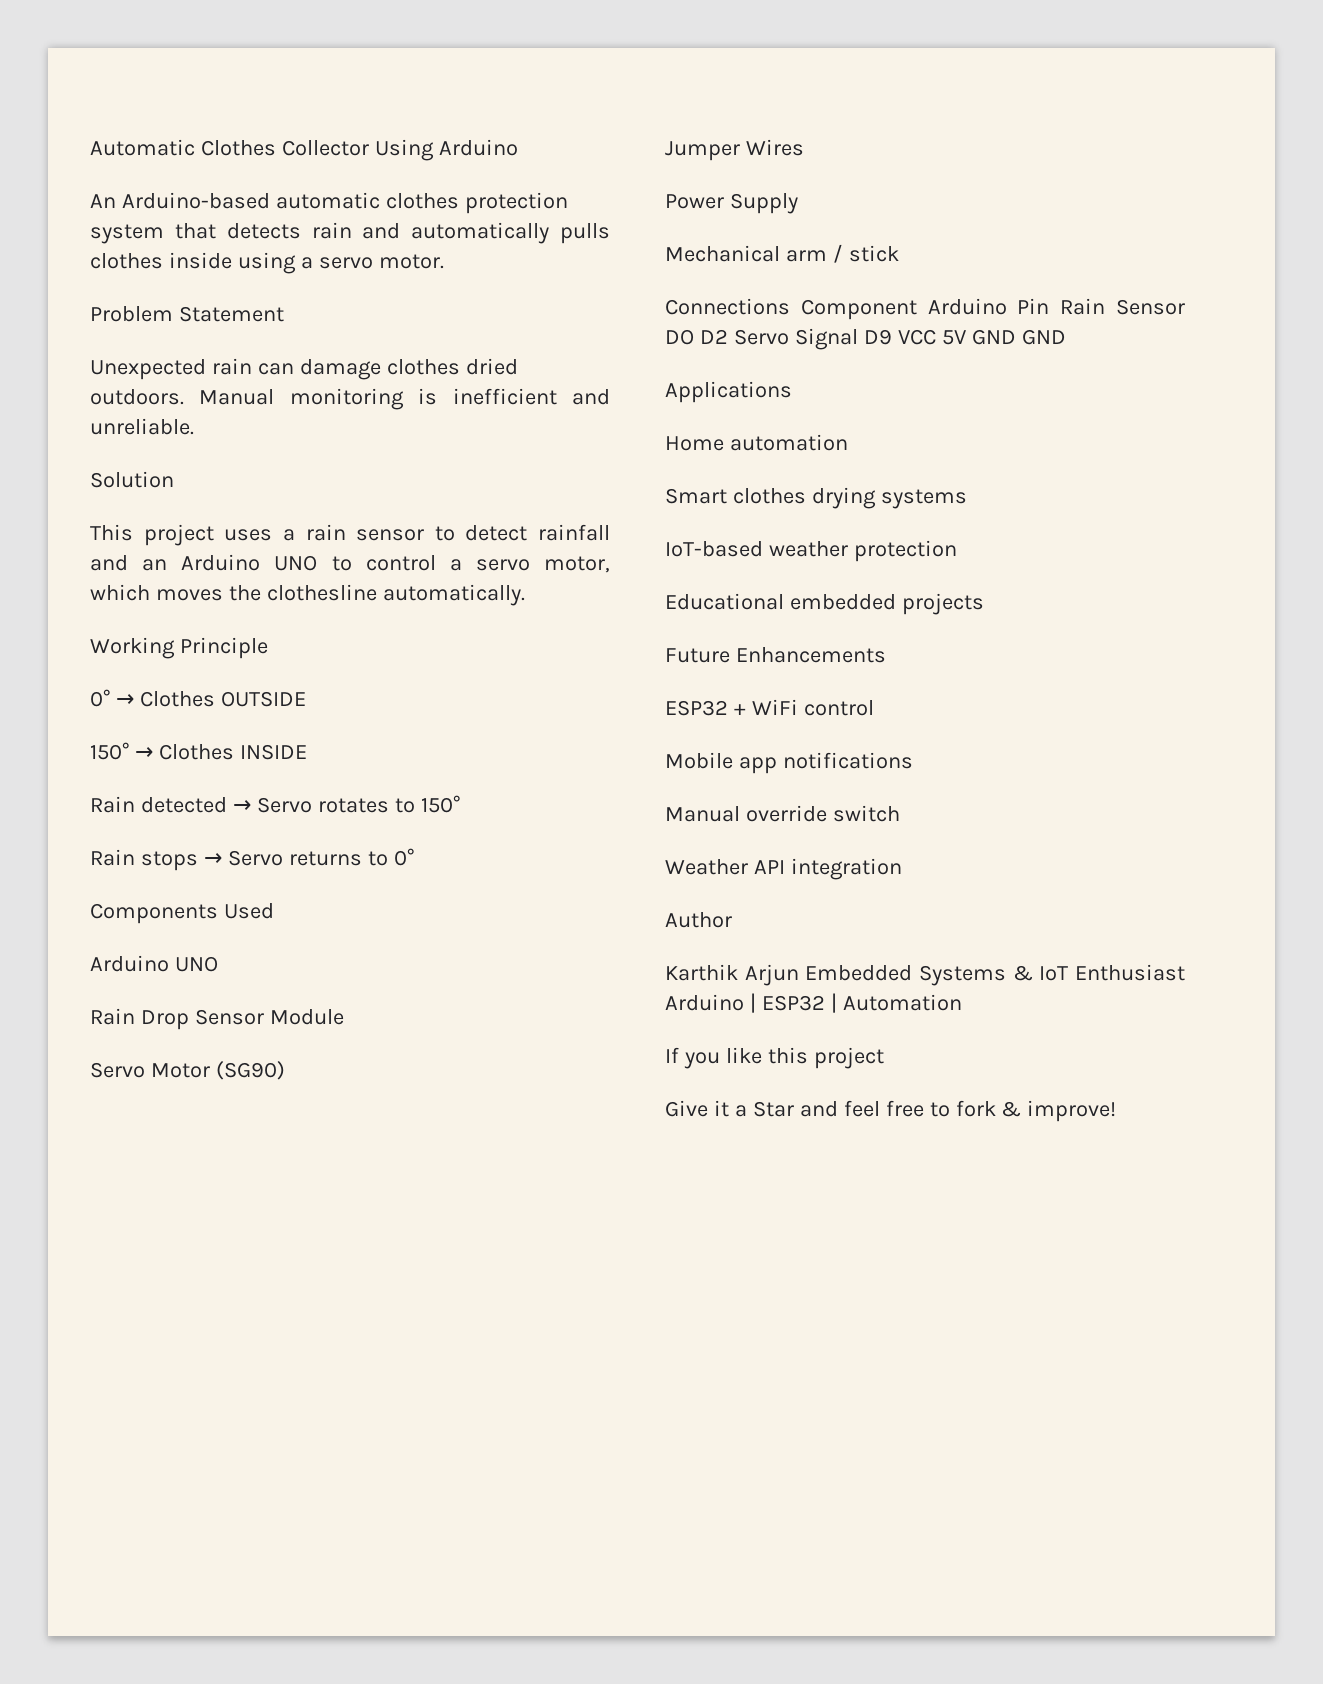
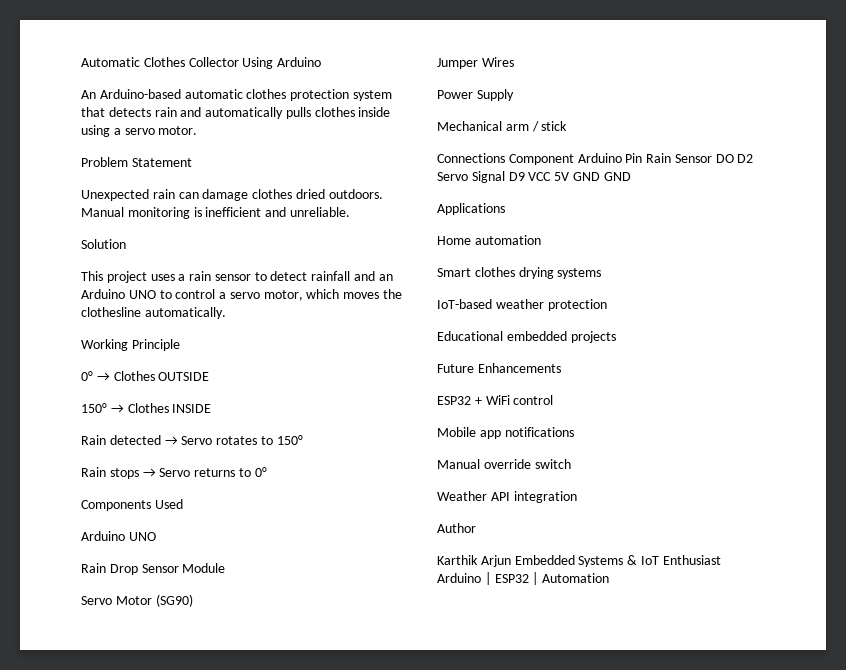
- If you like this project
- Give it a Star and feel free to fork & improve!

